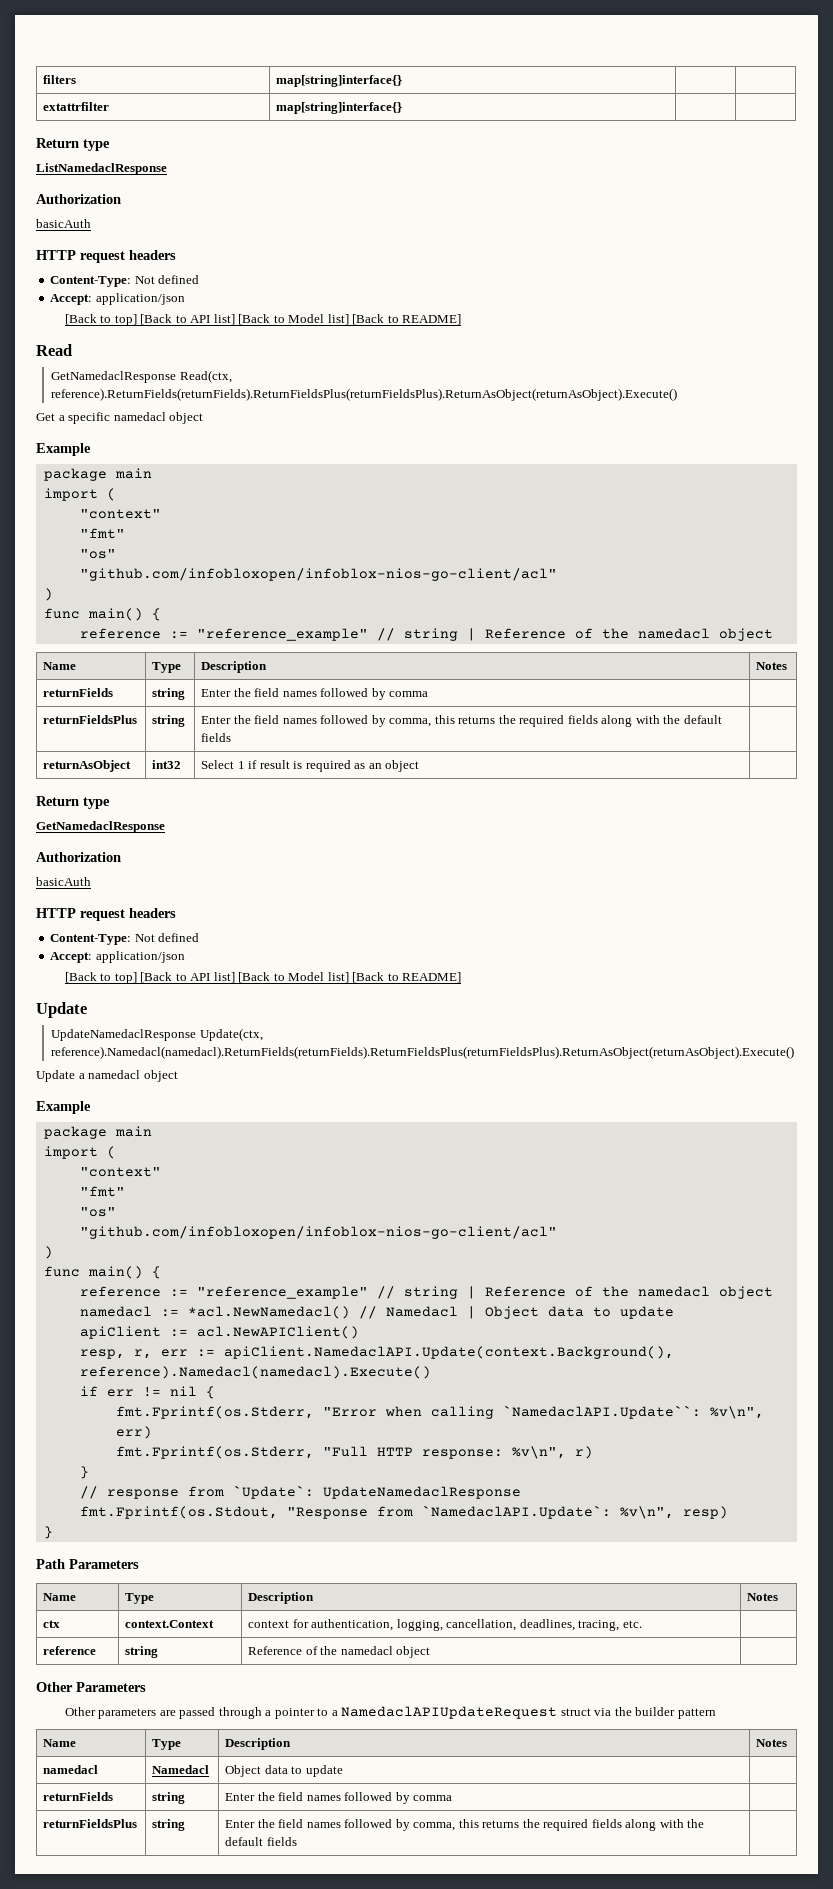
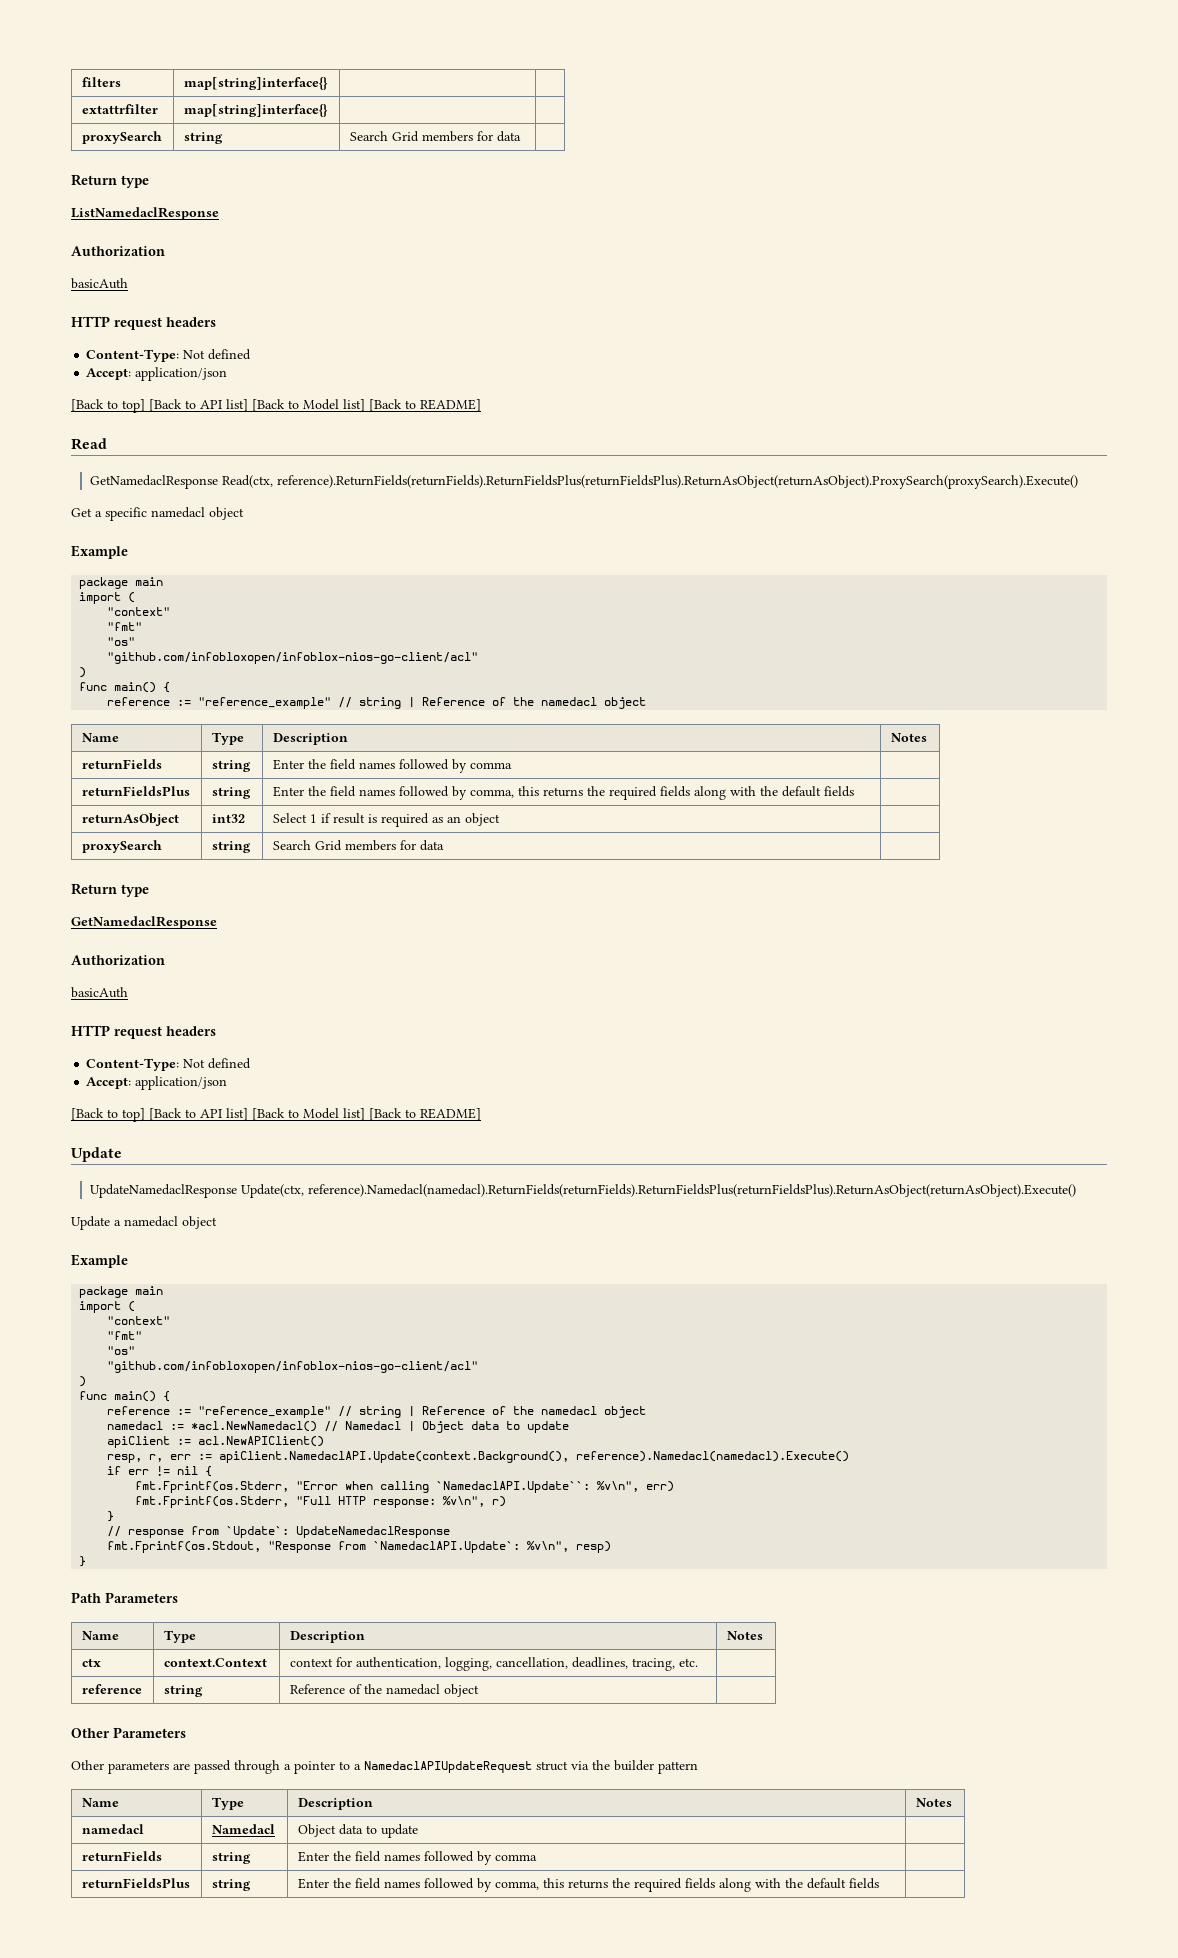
  extattrfilter | map[string]interface{} | |
+ proxySearch | string | Search Grid members for data |
- GetNamedaclResponse Read(ctx, reference).ReturnFields(returnFields).ReturnFieldsPlus(returnFieldsPlus).ReturnAsObject(returnAsObject).Execute()
+ GetNamedaclResponse Read(ctx, reference).ReturnFields(returnFields).ReturnFieldsPlus(returnFieldsPlus).ReturnAsObject(returnAsObject).ProxySearch(proxySearch).Execute()
  returnAsObject | int32 | Select 1 if result is required as an object |
+ proxySearch | string | Search Grid members for data |

